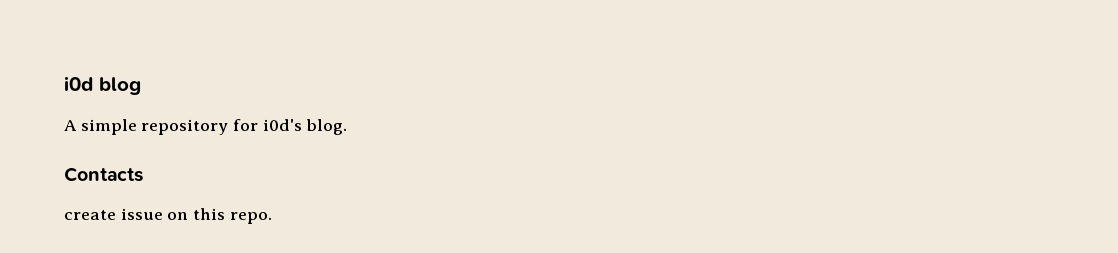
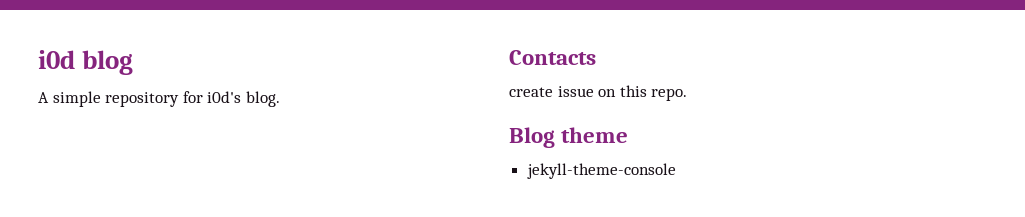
+ Blog theme
+ jekyll-theme-console

